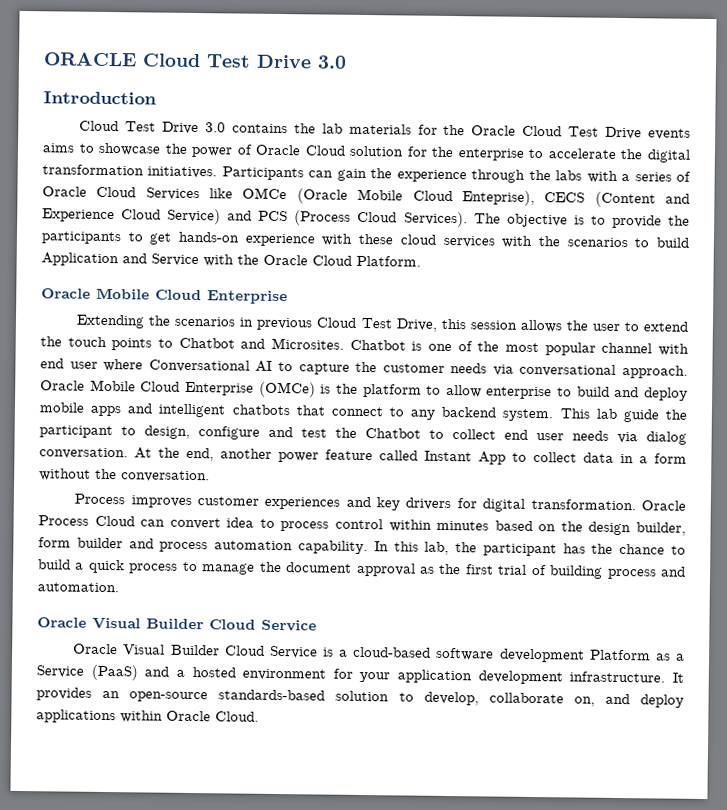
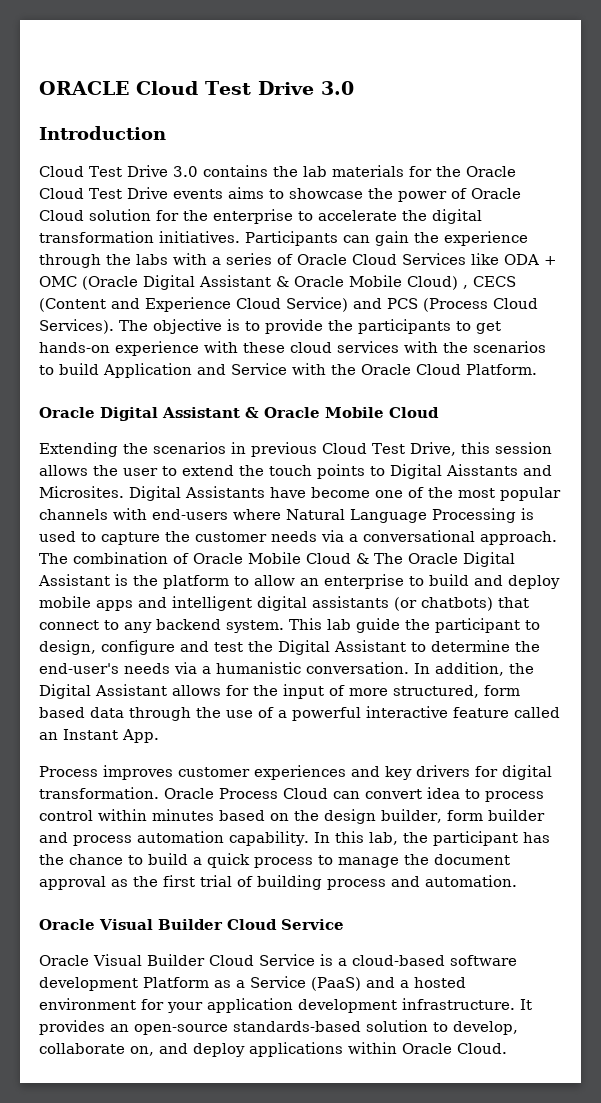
- Participants can gain the experience through the labs with a series of Oracle Cloud Services like OMCe (Oracle Mobile Cloud Enteprise), CECS (Content and Experience Cloud Service) and PCS (Process Cloud Services).
+ Participants can gain the experience through the labs with a series of Oracle Cloud Services like ODA + OMC (Oracle Digital Assistant & Oracle Mobile Cloud) , CECS (Content and Experience Cloud Service) and PCS (Process Cloud Services).
  The objective is to provide the participants to get hands-on experience with these cloud services with the scenarios to build Application and Service with the Oracle Cloud Platform.
- Oracle Mobile Cloud Enterprise
+ Oracle Digital Assistant & Oracle Mobile Cloud
- Extending the scenarios in previous Cloud Test Drive, this session allows the user to extend the touch points to Chatbot and Microsites. Chatbot is one of the most popular channel with end user where Conversational AI to capture the customer needs via conversational approach.
+ Extending the scenarios in previous Cloud Test Drive, this session allows the user to extend the touch points to Digital Aisstants and Microsites. Digital Assistants have become one of the most popular channels with end-users where Natural Language Processing is used to capture the customer needs via a conversational approach.
- Oracle Mobile Cloud Enterprise (OMCe) is the platform to allow enterprise to build and deploy mobile apps and intelligent chatbots that connect to any backend system.
+ The combination of Oracle Mobile Cloud & The Oracle Digital Assistant is the platform to allow an enterprise to build and deploy mobile apps and intelligent digital assistants (or chatbots) that connect to any backend system.
- This lab guide the participant to design, configure and test the Chatbot to collect end user needs via dialog conversation. At the end, another power feature called Instant App to collect data in a form without the conversation.
+ This lab guide the participant to design, configure and test the Digital Assistant to determine the end-user's needs via a humanistic conversation. In addition, the Digital Assistant allows for the input of more structured, form based data through the use of a powerful interactive feature called an Instant App.

